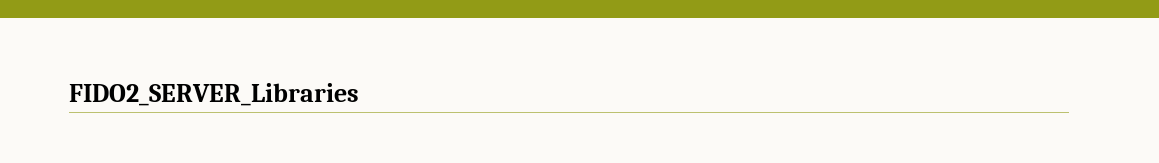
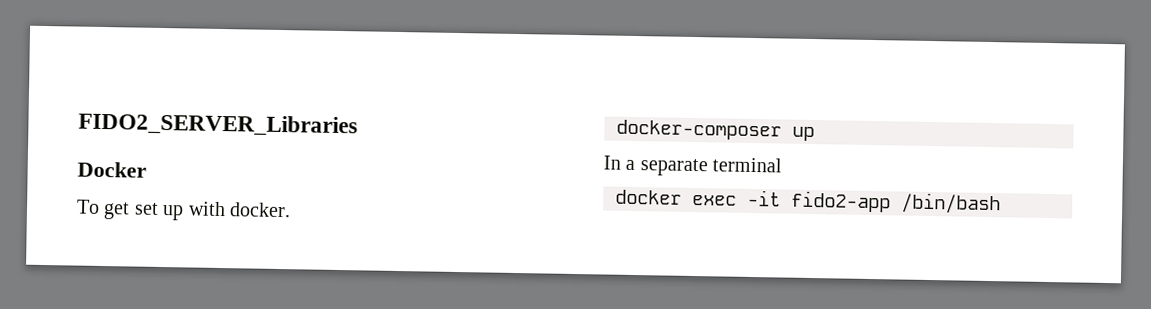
+ Docker
+ To get set up with docker.
+ docker-composer up
+ In a separate terminal
+ docker exec -it fido2-app /bin/bash

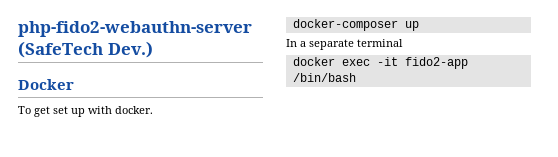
- FIDO2_SERVER_Libraries
+ php-fido2-webauthn-server (SafeTech Dev.)

